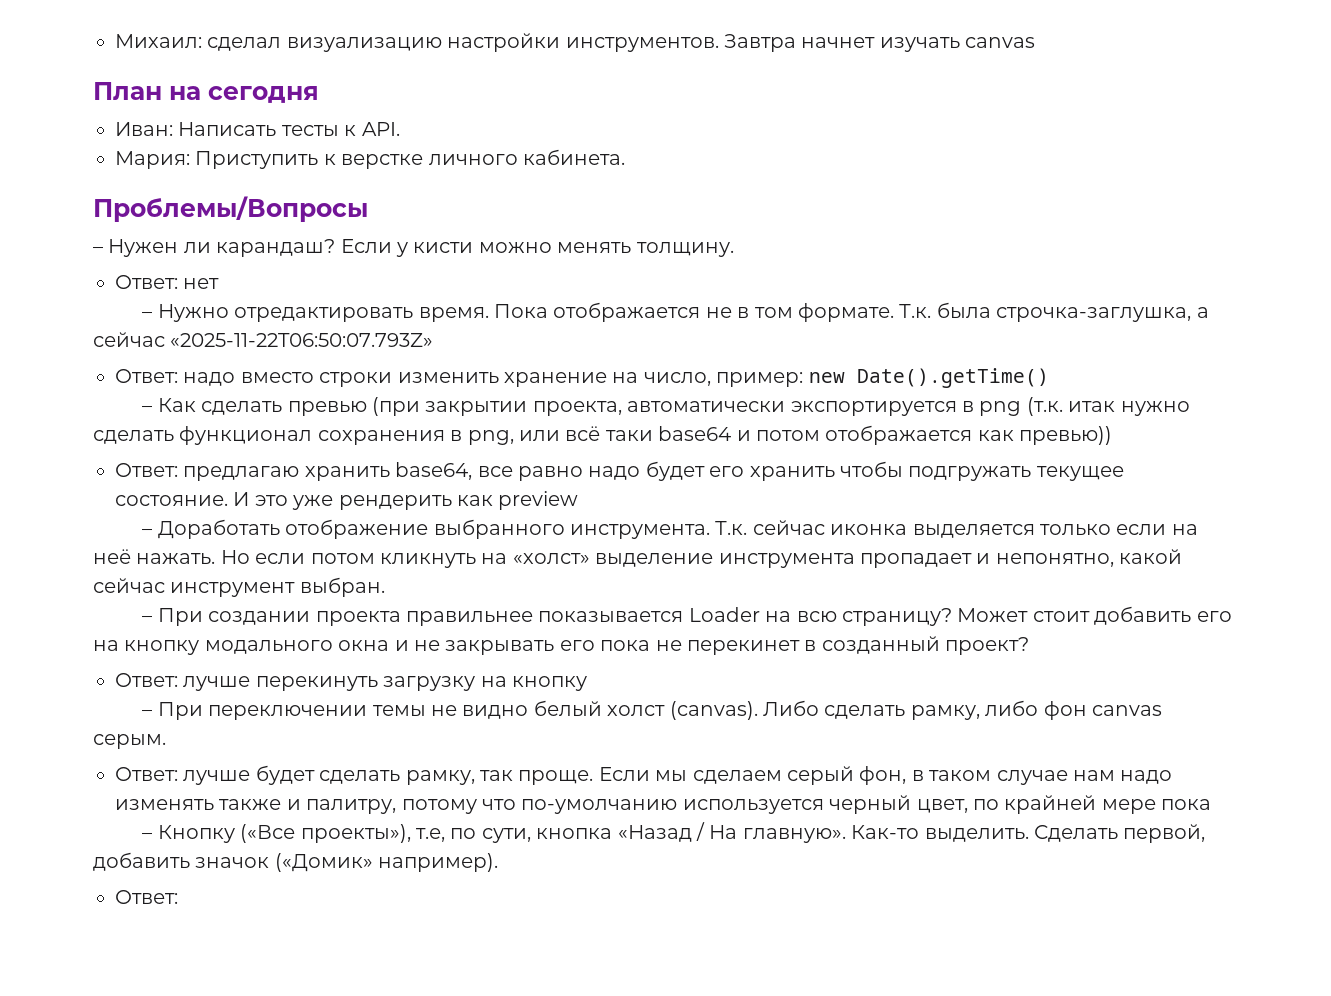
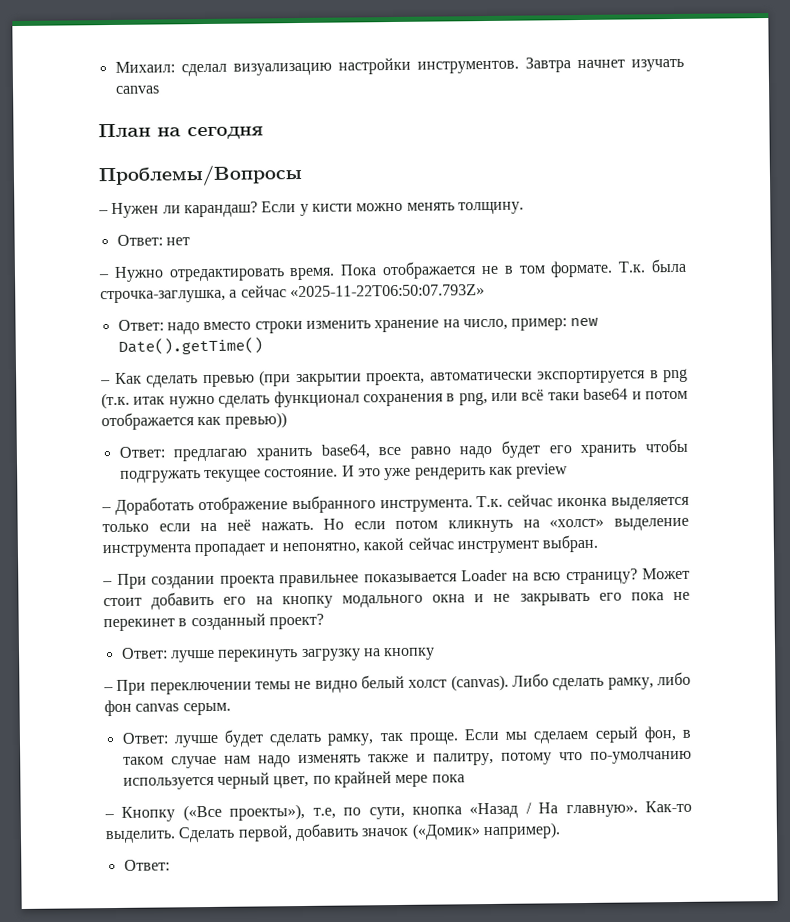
- Иван: Написать тесты к API.
- Мария: Приступить к верстке личного кабинета.

